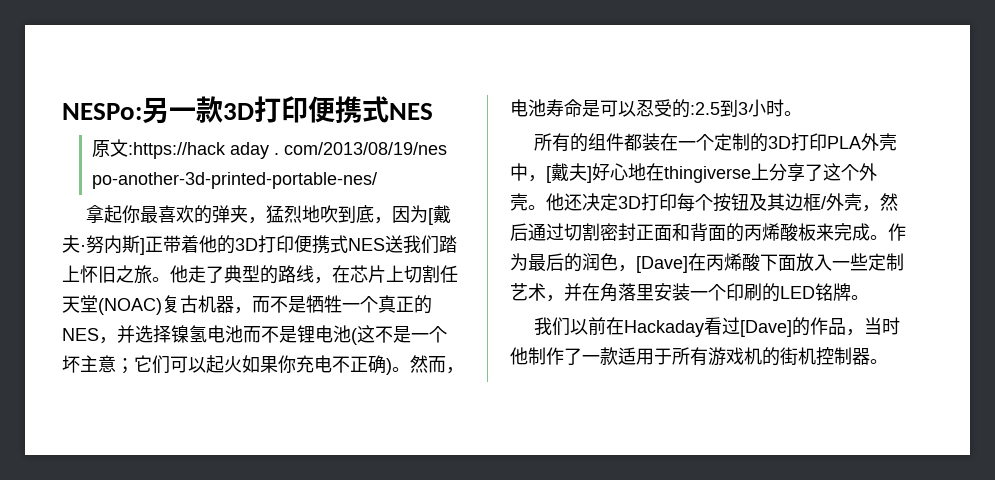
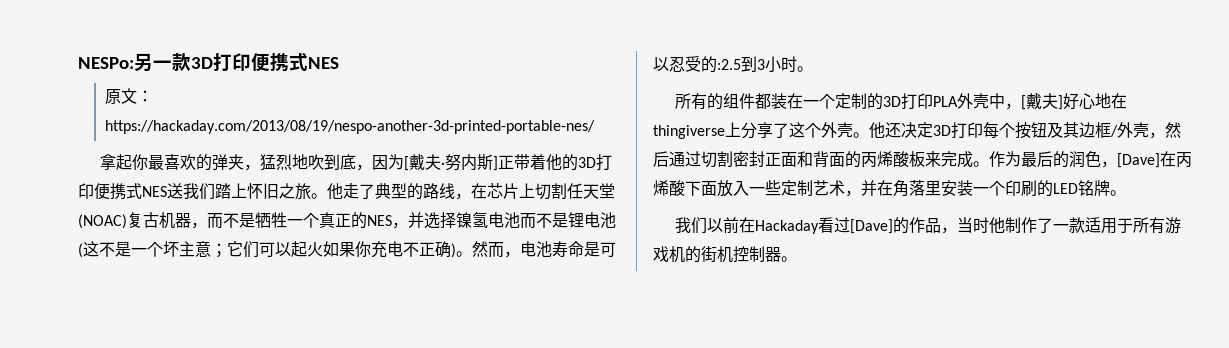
- 原文:https://hack aday . com/2013/08/19/nes po-another-3d-printed-portable-nes/
+ 原文：https://hackaday.com/2013/08/19/nespo-another-3d-printed-portable-nes/

